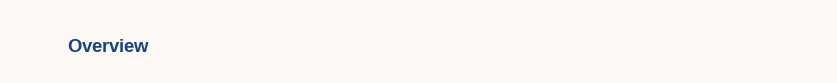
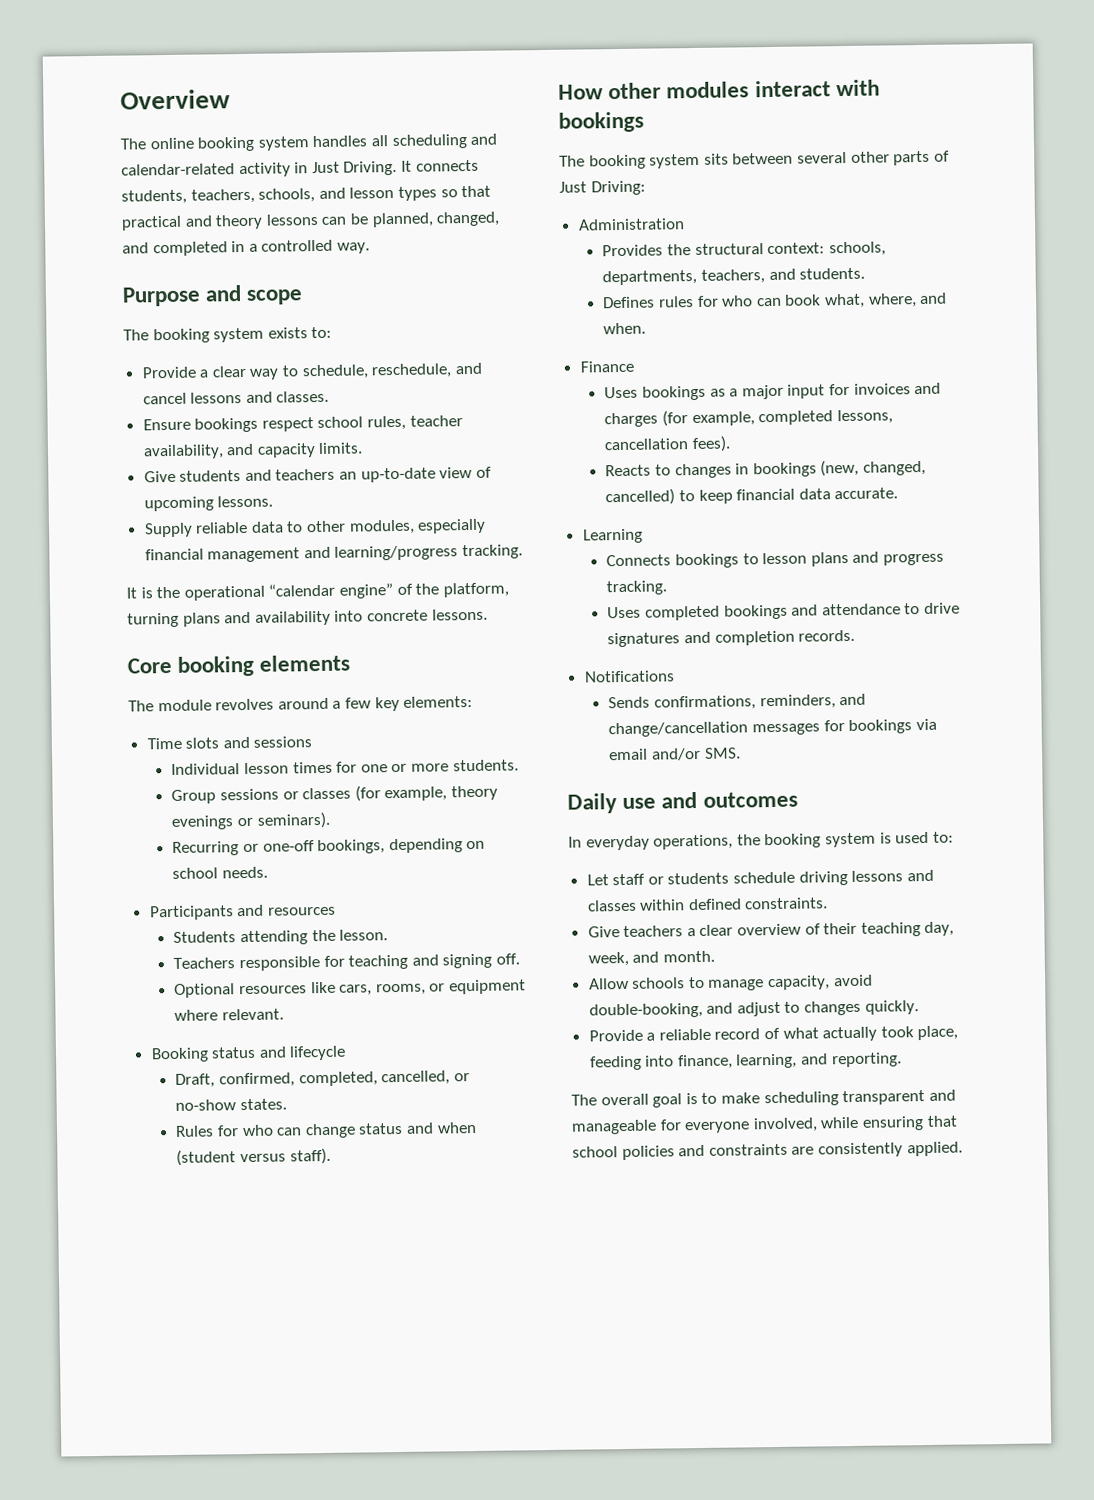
+ The online booking system handles all scheduling and calendar-related activity in Just Driving. It connects students, teachers, schools, and lesson types so that practical and theory lessons can be planned, changed, and completed in a controlled way.
+ Purpose and scope
+ The booking system exists to:
+ Provide a clear way to schedule, reschedule, and cancel lessons and classes.
+ Ensure bookings respect school rules, teacher availability, and capacity limits.
+ Give students and teachers an up-to-date view of upcoming lessons.
+ Supply reliable data to other modules, especially financial management and learning/progress tracking.
+ It is the operational “calendar engine” of the platform, turning plans and availability into concrete lessons.
+ Core booking elements
+ The module revolves around a few key elements:
+ Time slots and sessions
+ Individual lesson times for one or more students.
+ Group sessions or classes (for example, theory evenings or seminars).
+ Recurring or one-off bookings, depending on school needs.
+ Participants and resources
+ Students attending the lesson.
+ Teachers responsible for teaching and signing off.
+ Optional resources like cars, rooms, or equipment where relevant.
+ Booking status and lifecycle
+ Draft, confirmed, completed, cancelled, or no-show states.
+ Rules for who can change status and when (student versus staff).
+ How other modules interact with bookings
+ The booking system sits between several other parts of Just Driving:
+ Administration
+ Provides the structural context: schools, departments, teachers, and students.
+ Defines rules for who can book what, where, and when.
+ Finance
+ Uses bookings as a major input for invoices and charges (for example, completed lessons, cancellation fees).
+ Reacts to changes in bookings (new, changed, cancelled) to keep financial data accurate.
+ Learning
+ Connects bookings to lesson plans and progress tracking.
+ Uses completed bookings and attendance to drive signatures and completion records.
+ Notifications
+ Sends confirmations, reminders, and change/cancellation messages for bookings via email and/or SMS.
+ Daily use and outcomes
+ In everyday operations, the booking system is used to:
+ Let staff or students schedule driving lessons and classes within defined constraints.
+ Give teachers a clear overview of their teaching day, week, and month.
+ Allow schools to manage capacity, avoid double-booking, and adjust to changes quickly.
+ Provide a reliable record of what actually took place, feeding into finance, learning, and reporting.
+ The overall goal is to make scheduling transparent and manageable for everyone involved, while ensuring that school policies and constraints are consistently applied.

